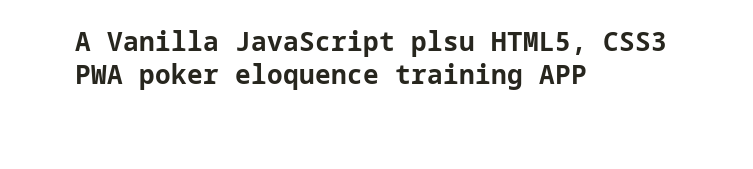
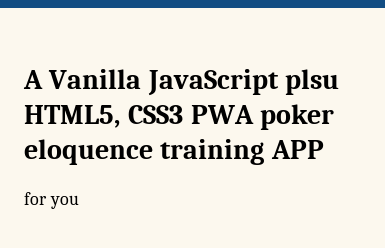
+ for you

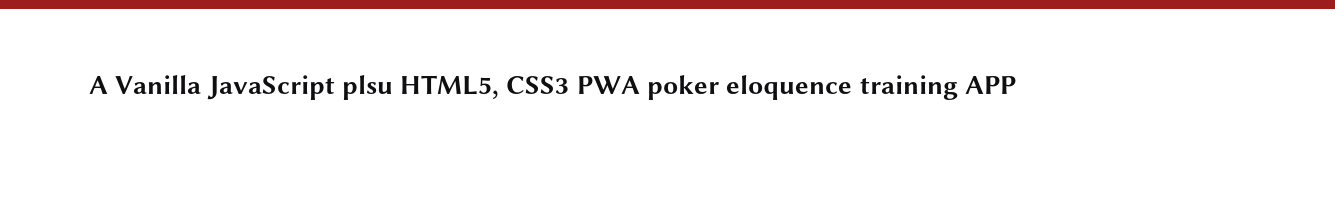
- for you

